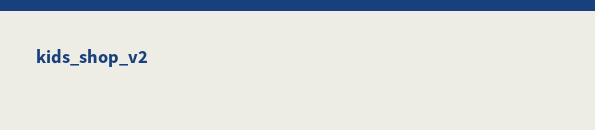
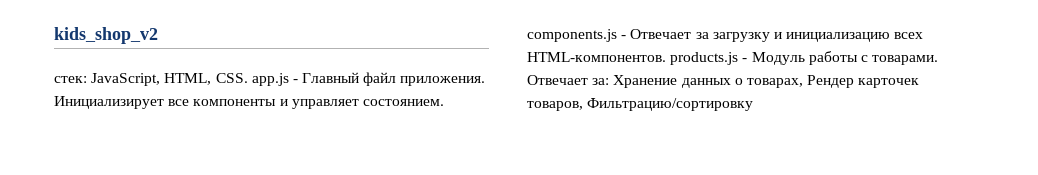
+ стек: JavaScript, HTML, CSS. app.js - Главный файл приложения. Инициализирует все компоненты и управляет состоянием. components.js - Отвечает за загрузку и инициализацию всех HTML-компонентов. products.js - Модуль работы с товарами. Отвечает за: Хранение данных о товарах, Рендер карточек товаров, Фильтрацию/сортировку

